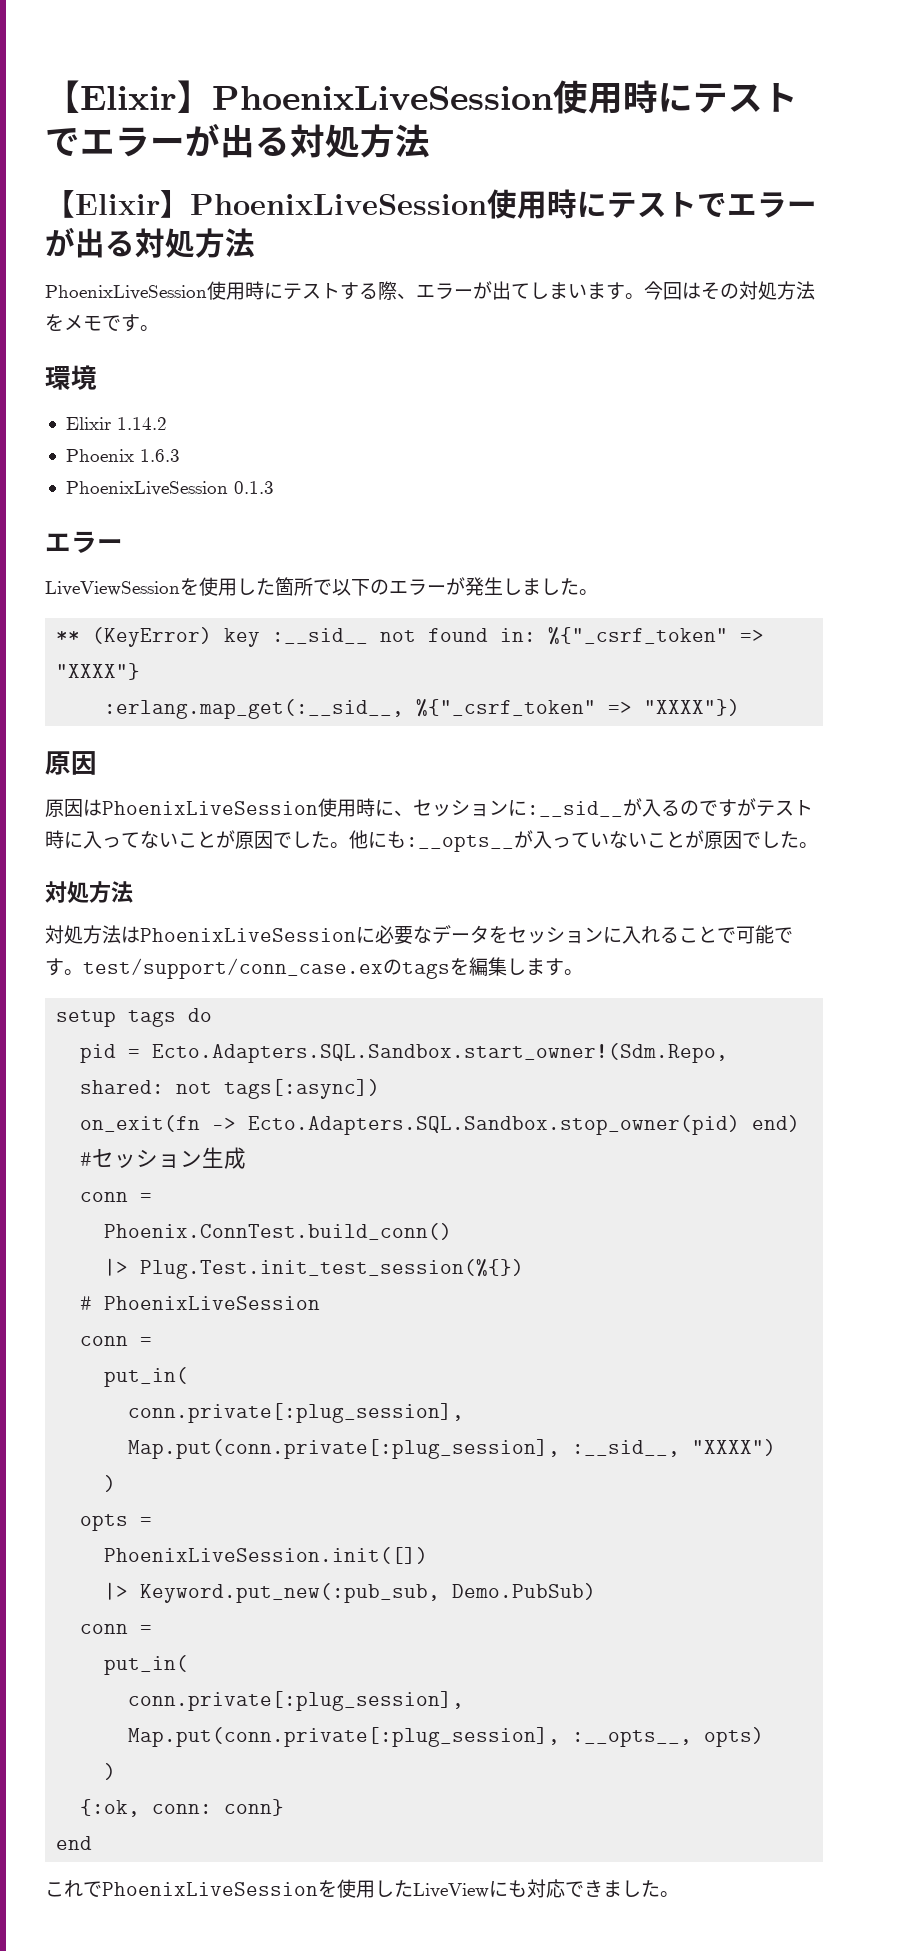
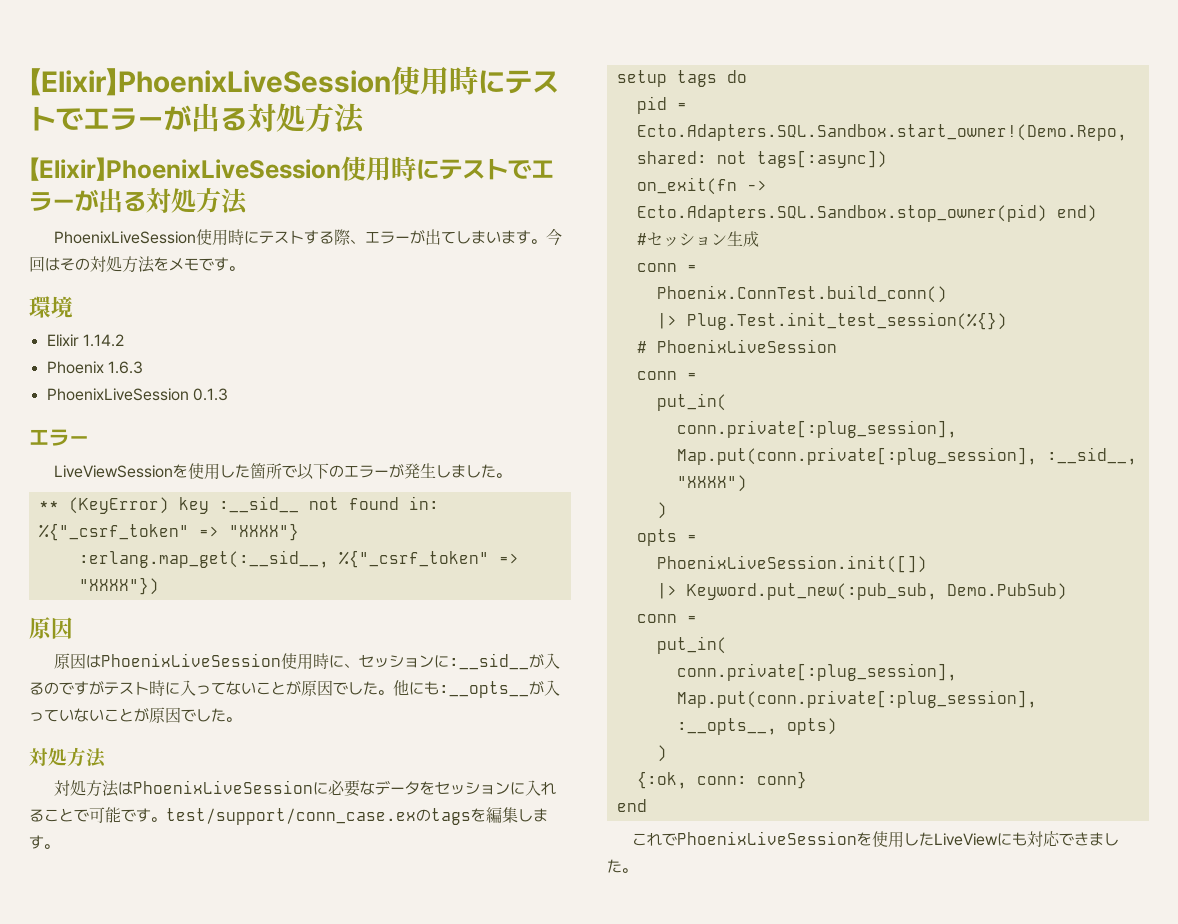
- pid = Ecto.Adapters.SQL.Sandbox.start_owner!(Sdm.Repo, shared: not tags[:async])
+ pid = Ecto.Adapters.SQL.Sandbox.start_owner!(Demo.Repo, shared: not tags[:async])

